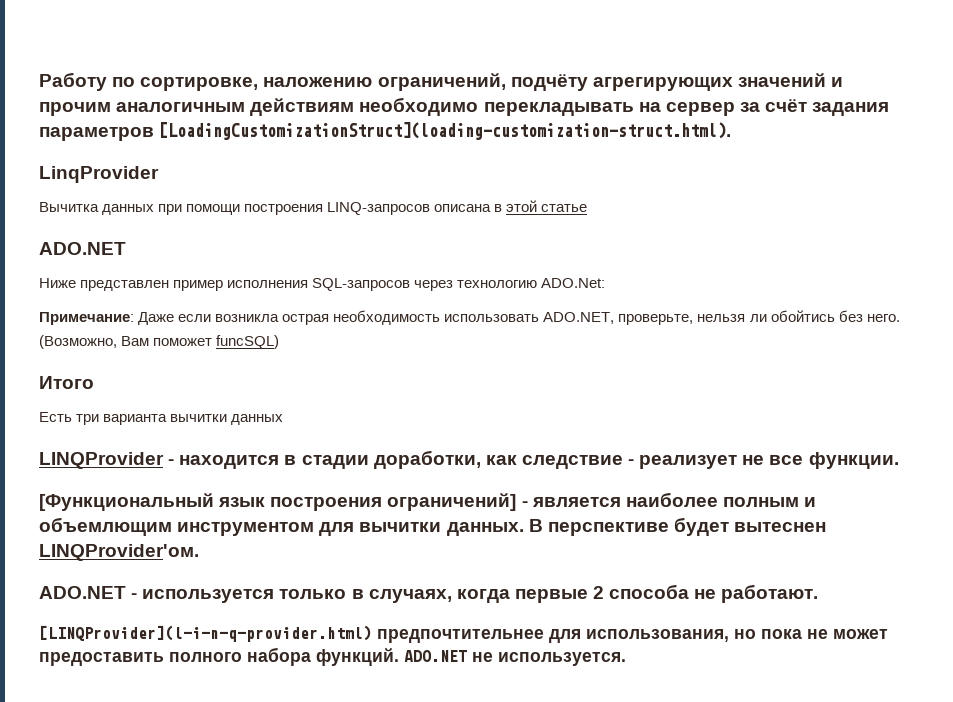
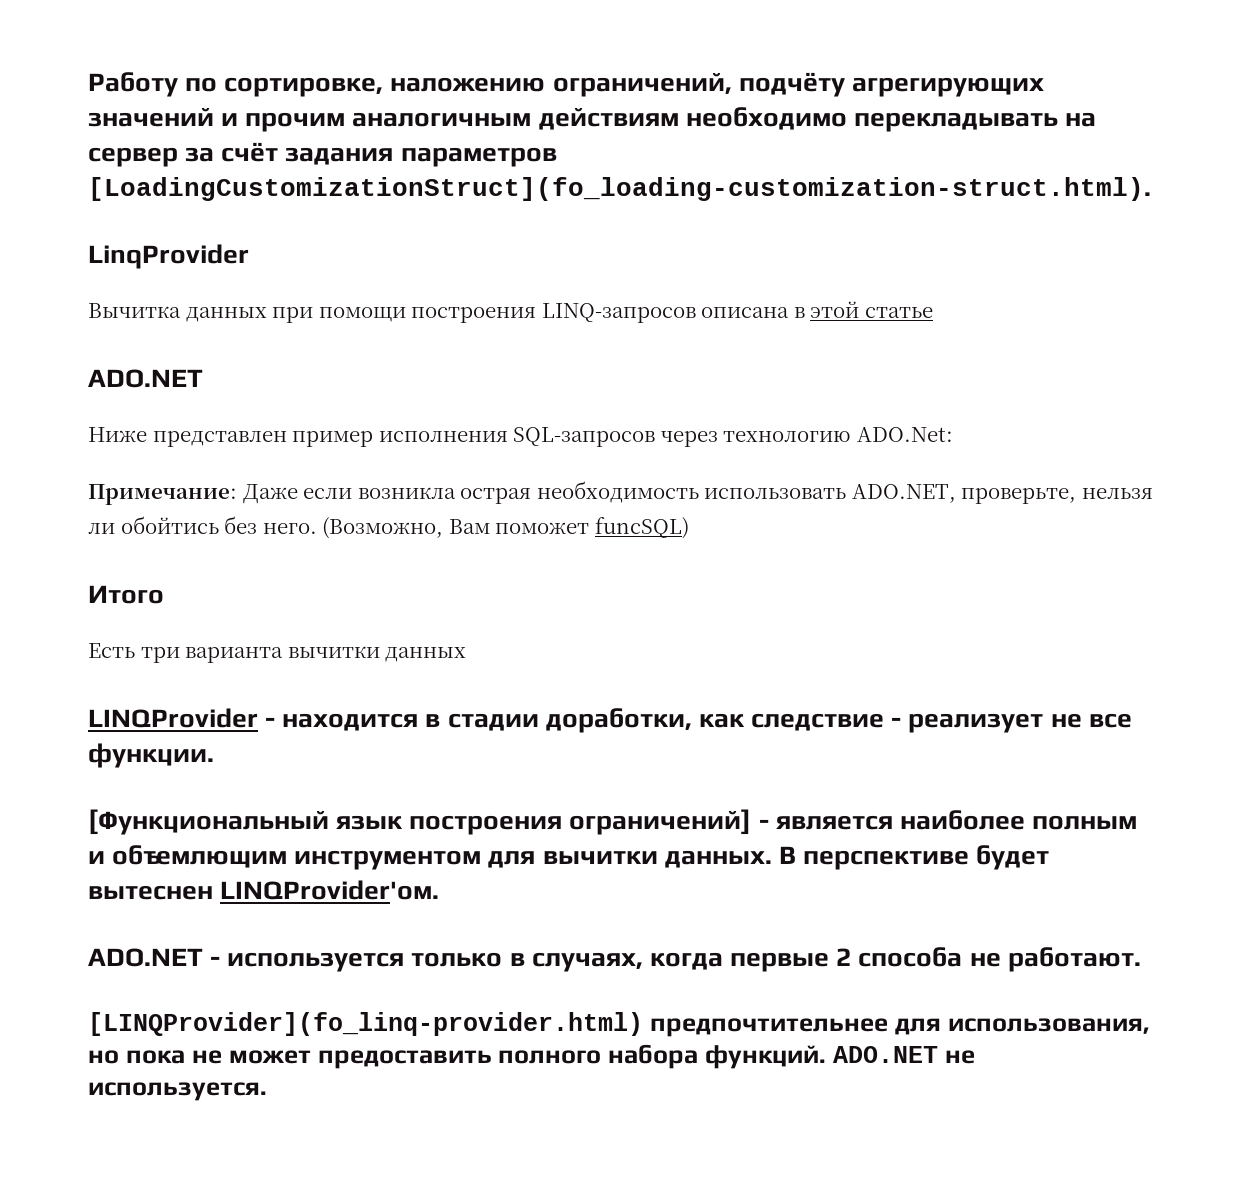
- Работу по сортировке, наложению ограничений, подчёту агрегирующих значений и прочим аналогичным действиям необходимо перекладывать на сервер за счёт задания параметров [LoadingCustomizationStruct](loading-customization-struct.html).
+ Работу по сортировке, наложению ограничений, подчёту агрегирующих значений и прочим аналогичным действиям необходимо перекладывать на сервер за счёт задания параметров [LoadingCustomizationStruct](fo_loading-customization-struct.html).
- [LINQProvider](l-i-n-q-provider.html) предпочтительнее для использования, но пока не может предоставить полного набора функций.
+ [LINQProvider](fo_linq-provider.html) предпочтительнее для использования, но пока не может предоставить полного набора функций.

